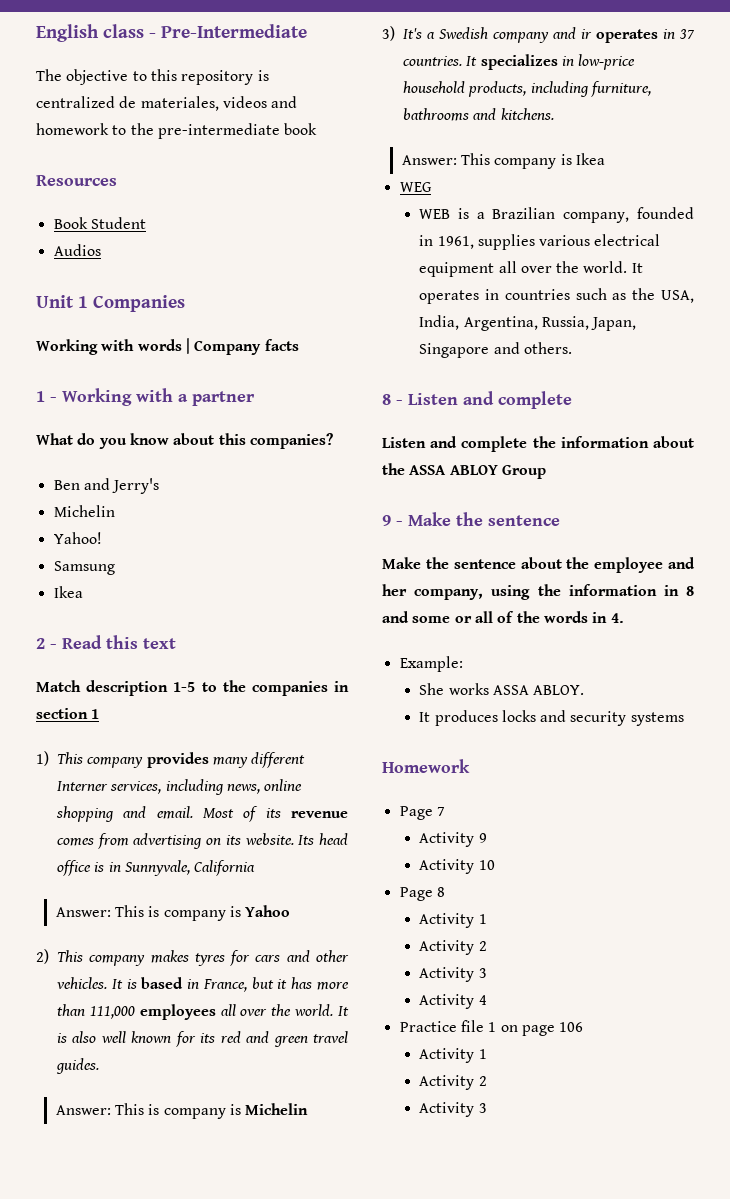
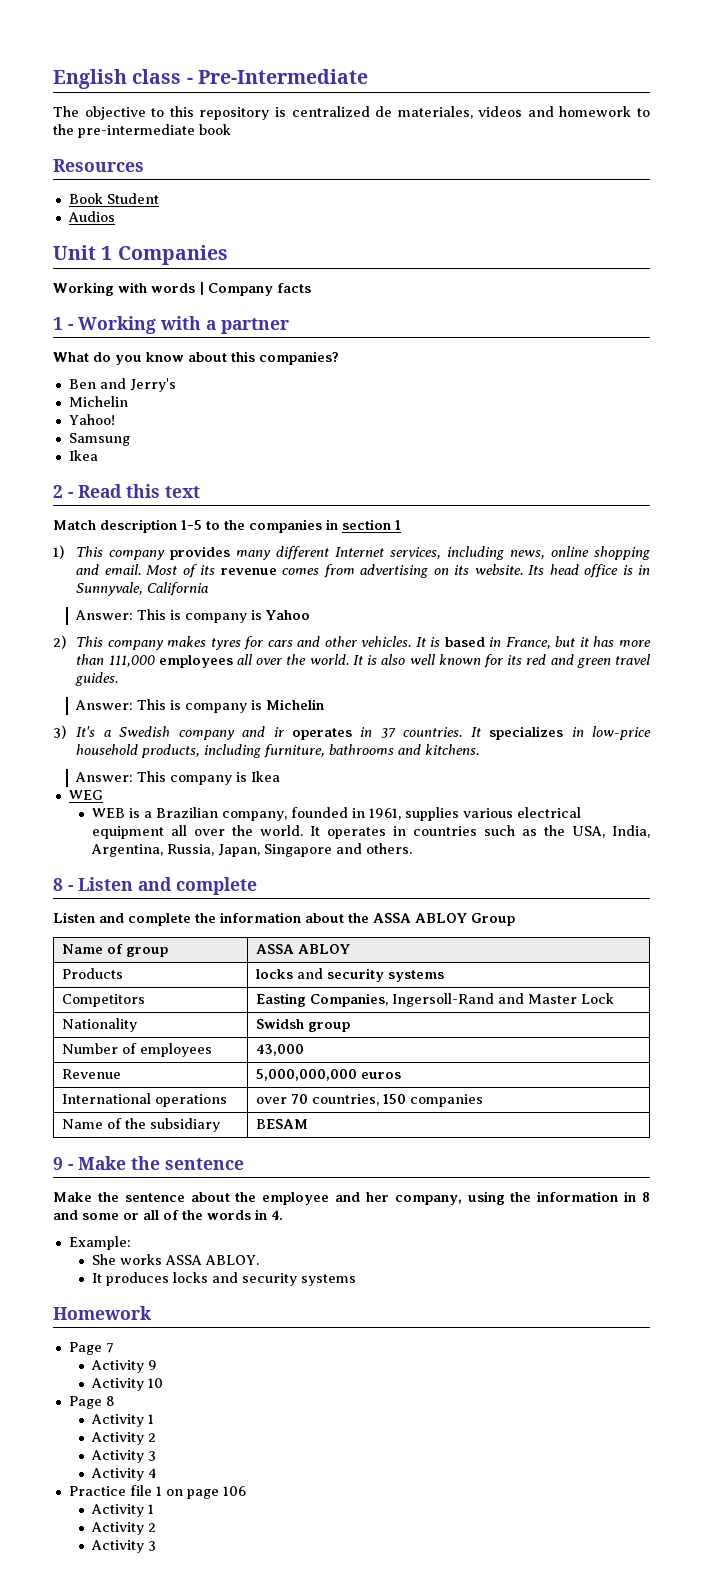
- 1) This company provides many different Interner services, including news, online shopping and email.
+ 1) This company provides many different Internet services, including news, online shopping and email.
+ Name of group | ASSA ABLOY
+ Products | locks and security systems
+ Competitors | Easting Companies, Ingersoll-Rand and Master Lock
+ Nationality | Swidsh group
+ Number of employees | 43,000
+ Revenue | 5,000,000,000 euros
+ International operations | over 70 countries, 150 companies
+ Name of the subsidiary | BESAM

